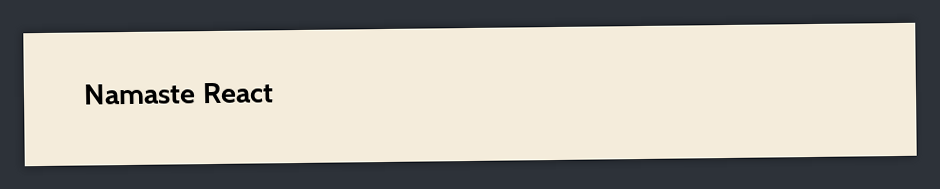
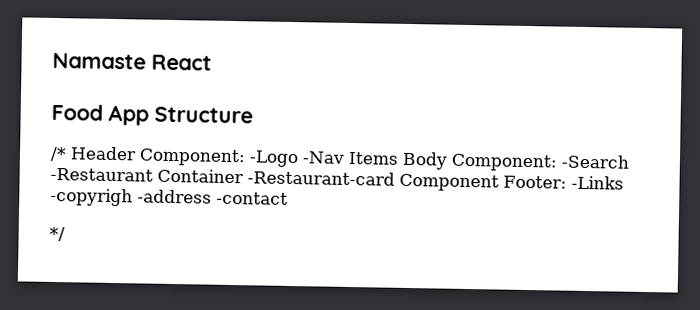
+ Food App Structure
+ /* Header Component: -Logo -Nav Items Body Component: -Search -Restaurant Container -Restaurant-card Component Footer: -Links -copyrigh -address -contact
+ */

